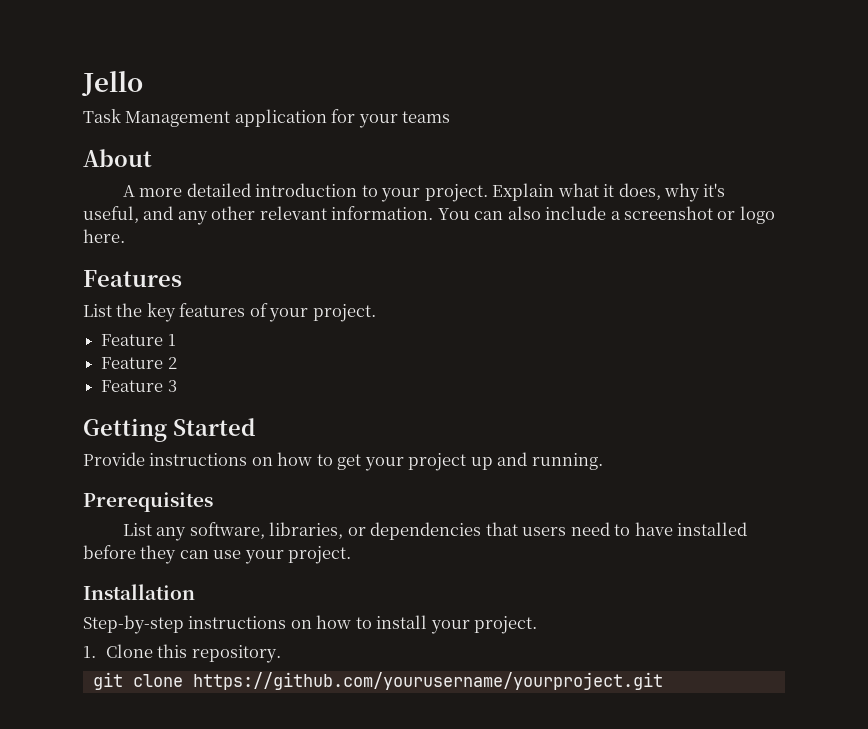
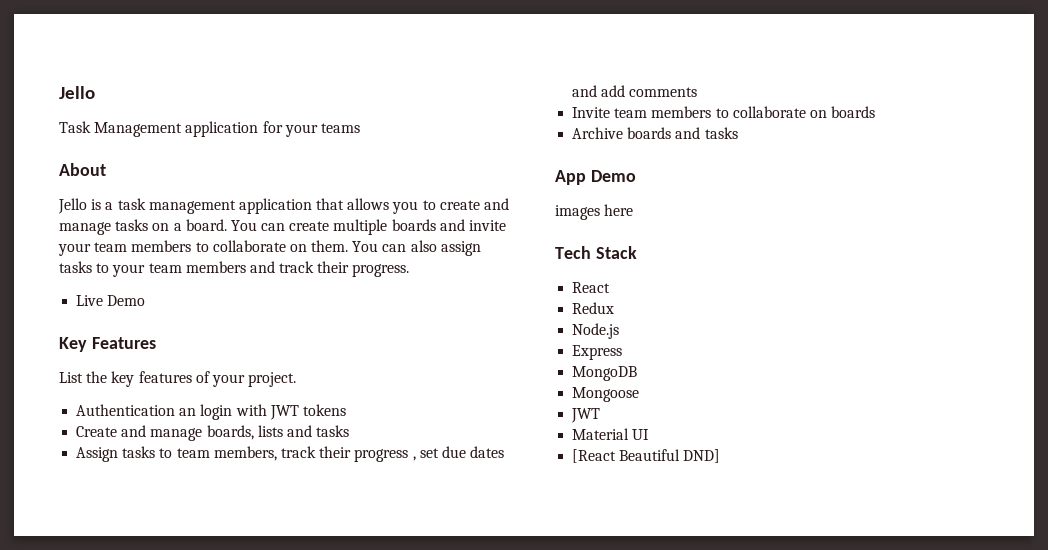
- A more detailed introduction to your project. Explain what it does, why it's useful, and any other relevant information. You can also include a screenshot or logo here.
- Features
+ Jello is a task management application that allows you to create and manage tasks on a board. You can create multiple boards and invite your team members to collaborate on them. You can also assign tasks to your team members and track their progress.
+ Live Demo
+ Key Features
- Feature 1
- Feature 2
- Feature 3
- Getting Started
- Provide instructions on how to get your project up and running.
- Prerequisites
- List any software, libraries, or dependencies that users need to have installed before they can use your project.
- Installation
- Step-by-step instructions on how to install your project.
- 1. Clone this repository.
- git clone https://github.com/yourusername/yourproject.git
+ Authentication an login with JWT tokens
+ Create and manage boards, lists and tasks
+ Assign tasks to team members, track their progress , set due dates and add comments
+ Invite team members to collaborate on boards
+ Archive boards and tasks
+ App Demo
+ images here
+ Tech Stack
+ React
+ Redux
+ Node.js
+ Express
+ MongoDB
+ Mongoose
+ JWT
+ Material UI
+ [React Beautiful DND]

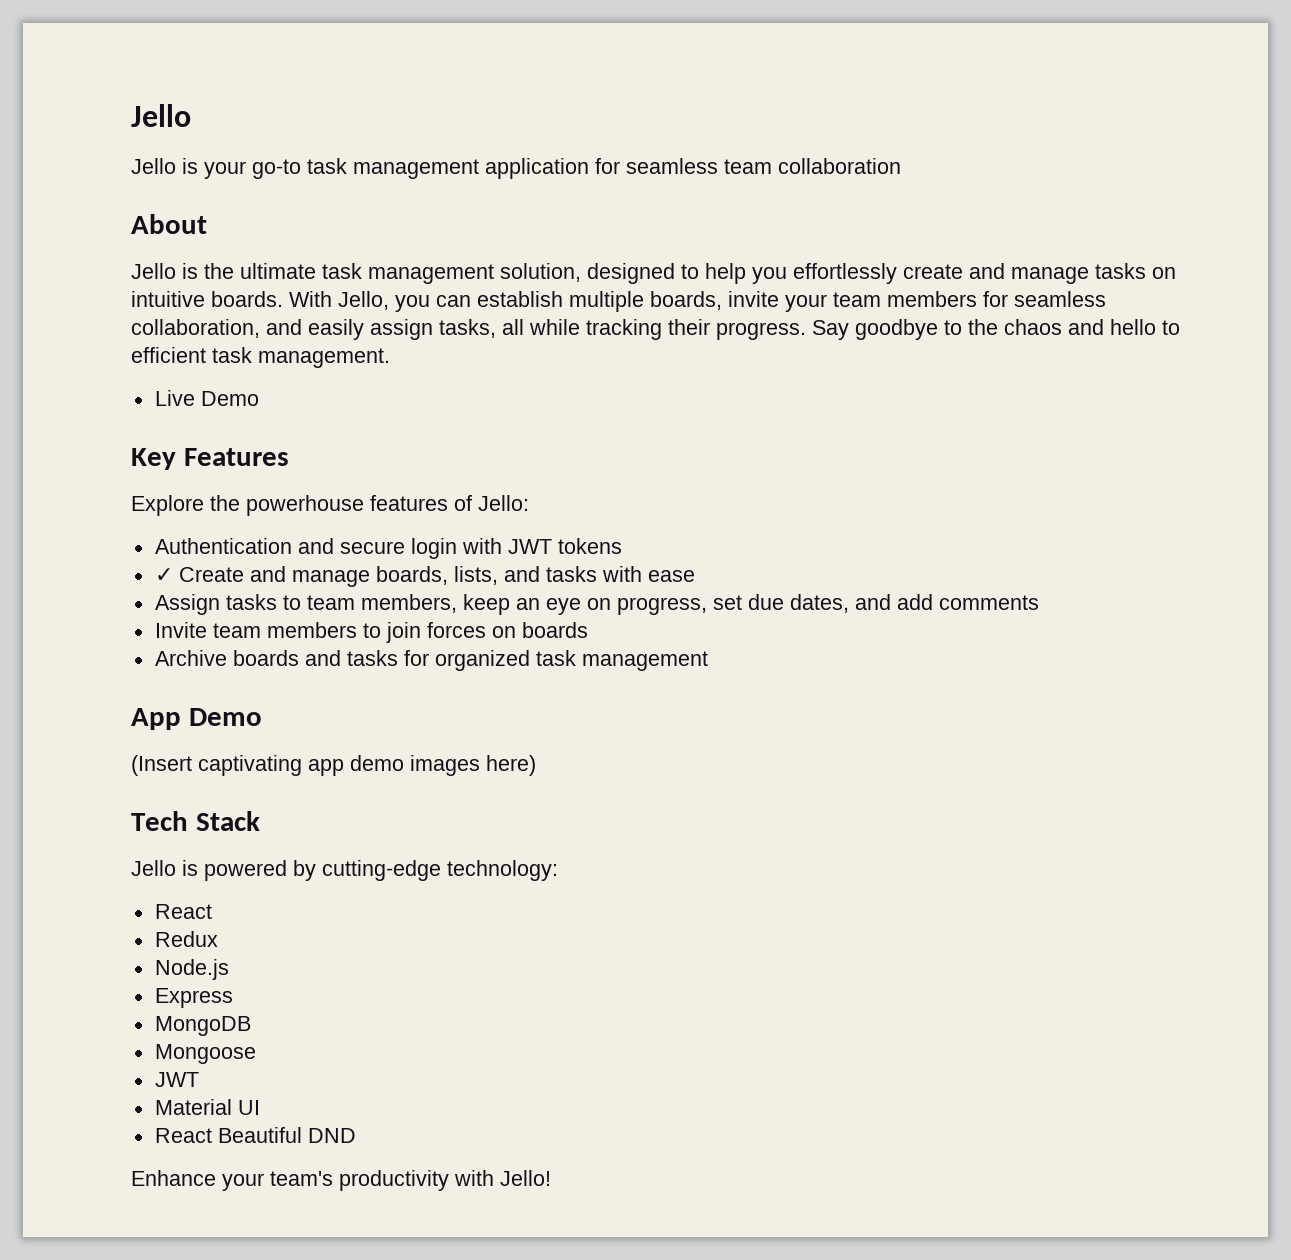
- Task Management application for your teams
+ Jello is your go-to task management application for seamless team collaboration
  About
- Jello is a task management application that allows you to create and manage tasks on a board. You can create multiple boards and invite your team members to collaborate on them. You can also assign tasks to your team members and track their progress.
+ Jello is the ultimate task management solution, designed to help you effortlessly create and manage tasks on intuitive boards. With Jello, you can establish multiple boards, invite your team members for seamless collaboration, and easily assign tasks, all while tracking their progress. Say goodbye to the chaos and hello to efficient task management.
  Live Demo
  Key Features
- List the key features of your project.
+ Explore the powerhouse features of Jello:
- Authentication an login with JWT tokens
+ Authentication and secure login with JWT tokens
- Create and manage boards, lists and tasks
+ ✓ Create and manage boards, lists, and tasks with ease
- Assign tasks to team members, track their progress , set due dates and add comments
+ Assign tasks to team members, keep an eye on progress, set due dates, and add comments
- Invite team members to collaborate on boards
+ Invite team members to join forces on boards
- Archive boards and tasks
+ Archive boards and tasks for organized task management
  App Demo
- images here
+ (Insert captivating app demo images here)
  Tech Stack
+ Jello is powered by cutting-edge technology:
- [React Beautiful DND]
+ React Beautiful DND
+ Enhance your team's productivity with Jello!

